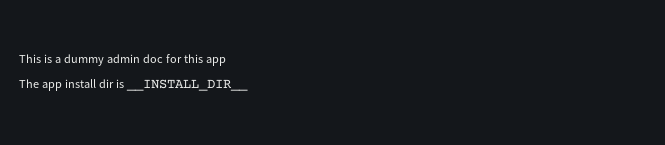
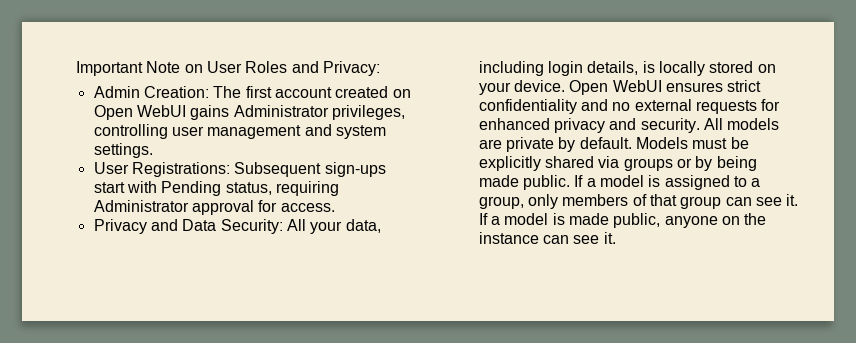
- This is a dummy admin doc for this app
- The app install dir is __INSTALL_DIR__
+ Important Note on User Roles and Privacy:
+ Admin Creation: The first account created on Open WebUI gains Administrator privileges, controlling user management and system settings.
+ User Registrations: Subsequent sign-ups start with Pending status, requiring Administrator approval for access.
+ Privacy and Data Security: All your data, including login details, is locally stored on your device. Open WebUI ensures strict confidentiality and no external requests for enhanced privacy and security. All models are private by default. Models must be explicitly shared via groups or by being made public. If a model is assigned to a group, only members of that group can see it. If a model is made public, anyone on the instance can see it.

